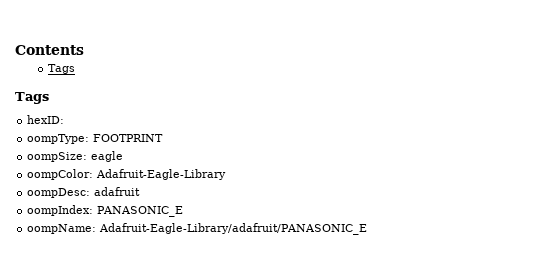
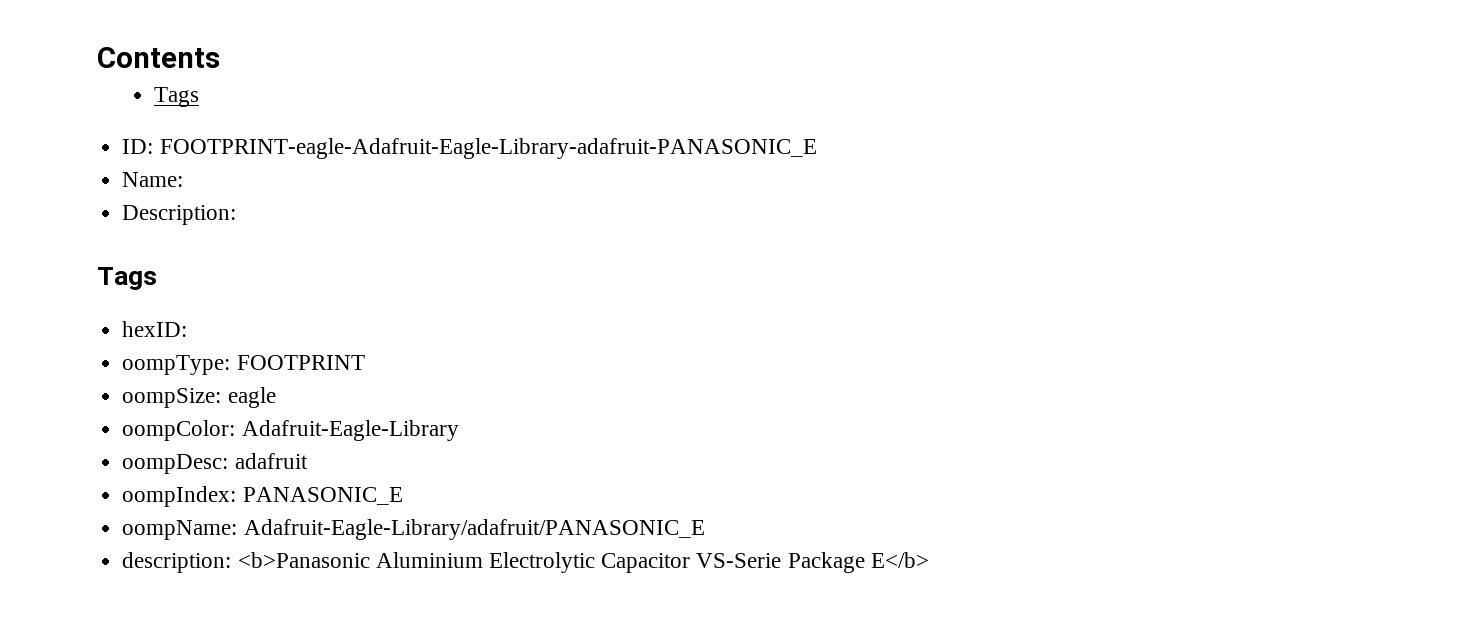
+ ID: FOOTPRINT-eagle-Adafruit-Eagle-Library-adafruit-PANASONIC_E
+ Name:
+ Description:
+ description: <b>Panasonic Aluminium Electrolytic Capacitor VS-Serie Package E</b>

